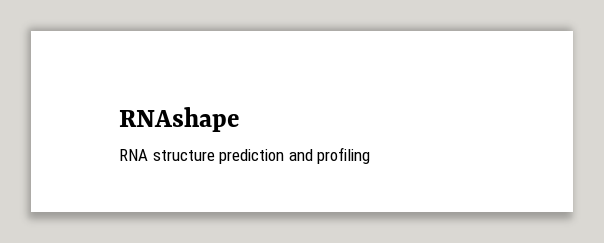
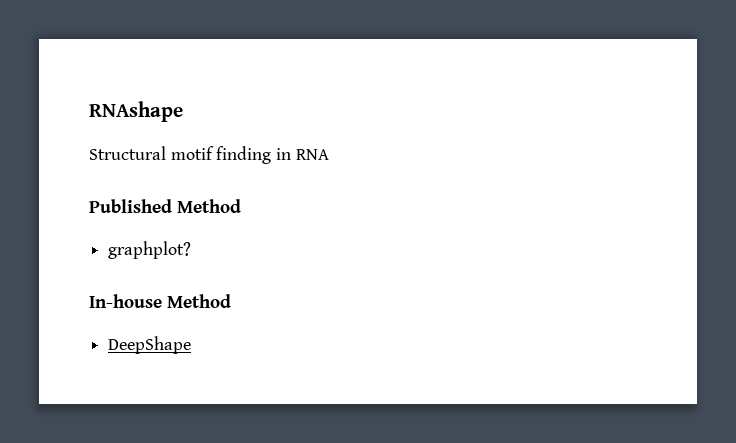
- RNA structure prediction and profiling
+ Structural motif finding in RNA
+ Published Method
+ graphplot?
+ In-house Method
+ DeepShape

